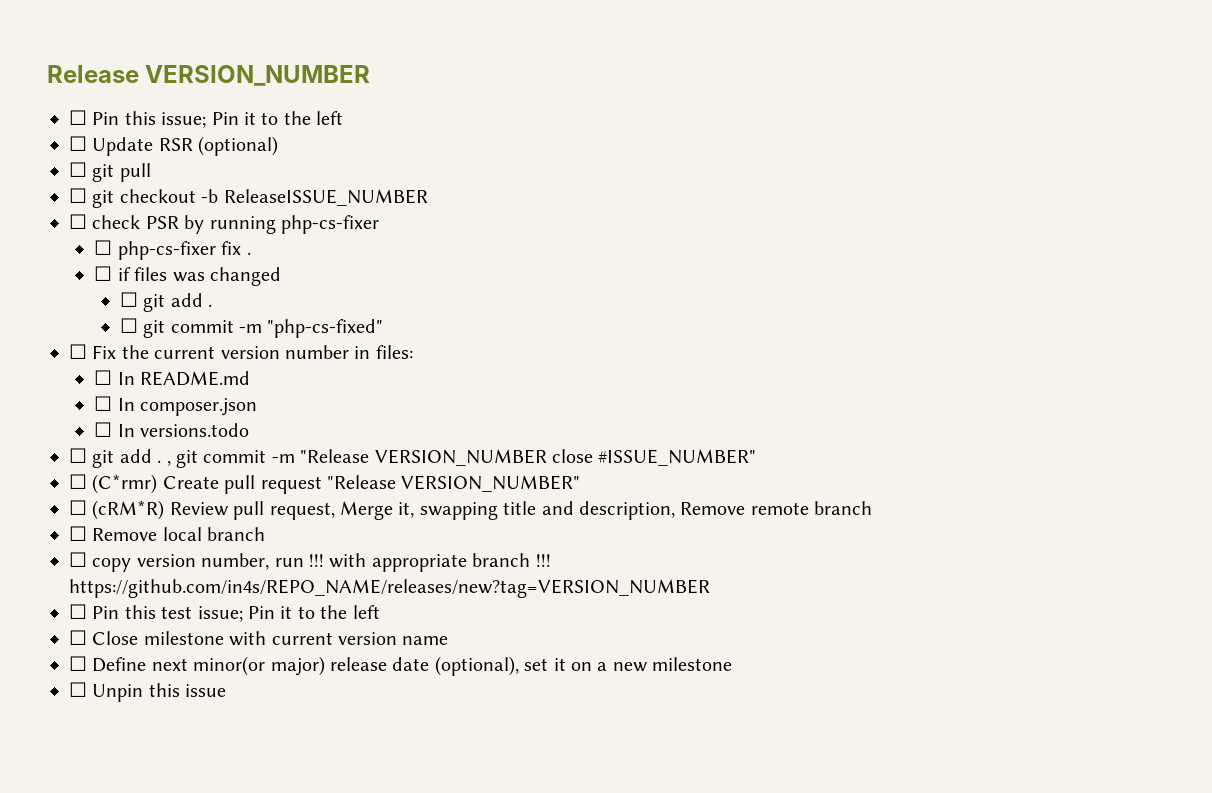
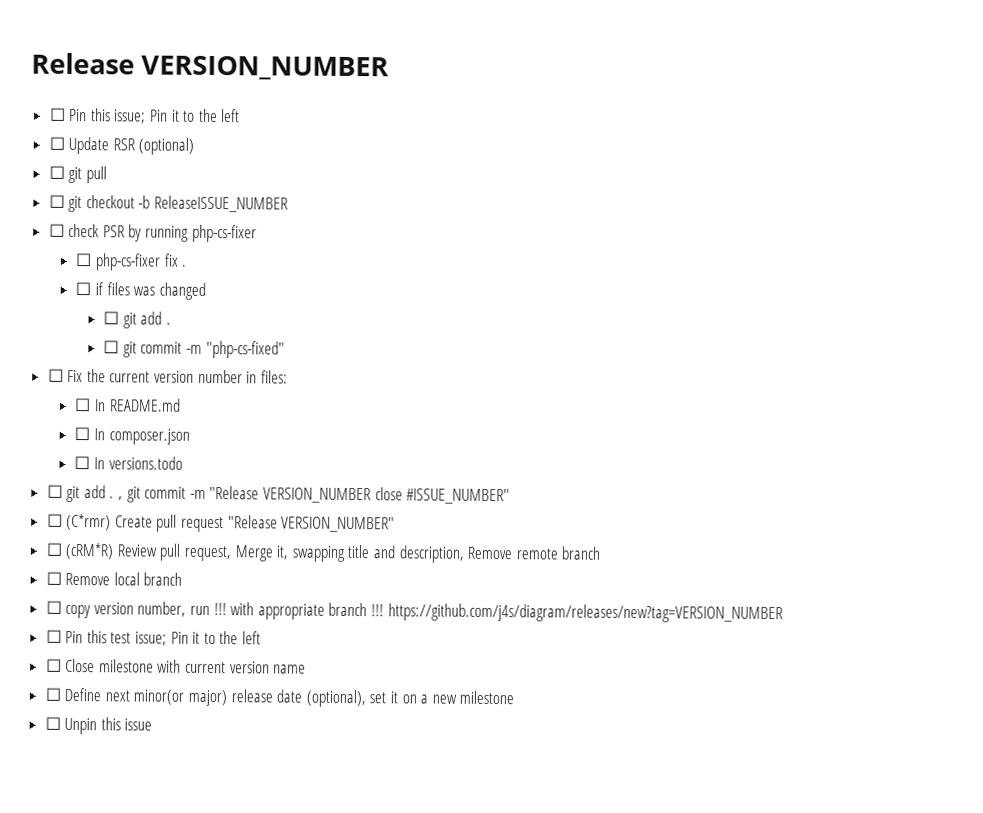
- ☐ copy version number, run !!! with appropriate branch !!! https://github.com/in4s/REPO_NAME/releases/new?tag=VERSION_NUMBER
+ ☐ copy version number, run !!! with appropriate branch !!! https://github.com/j4s/diagram/releases/new?tag=VERSION_NUMBER

